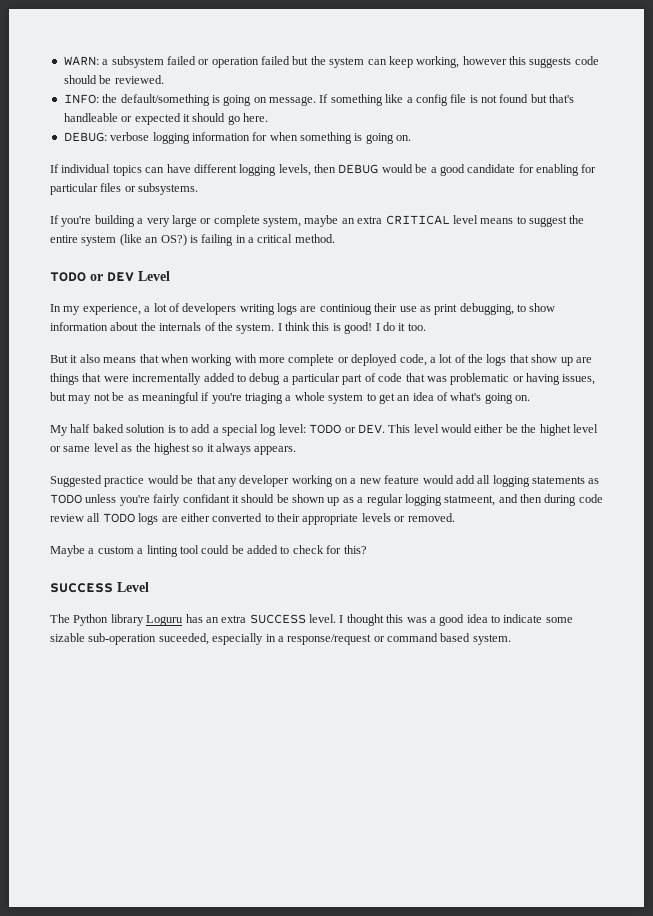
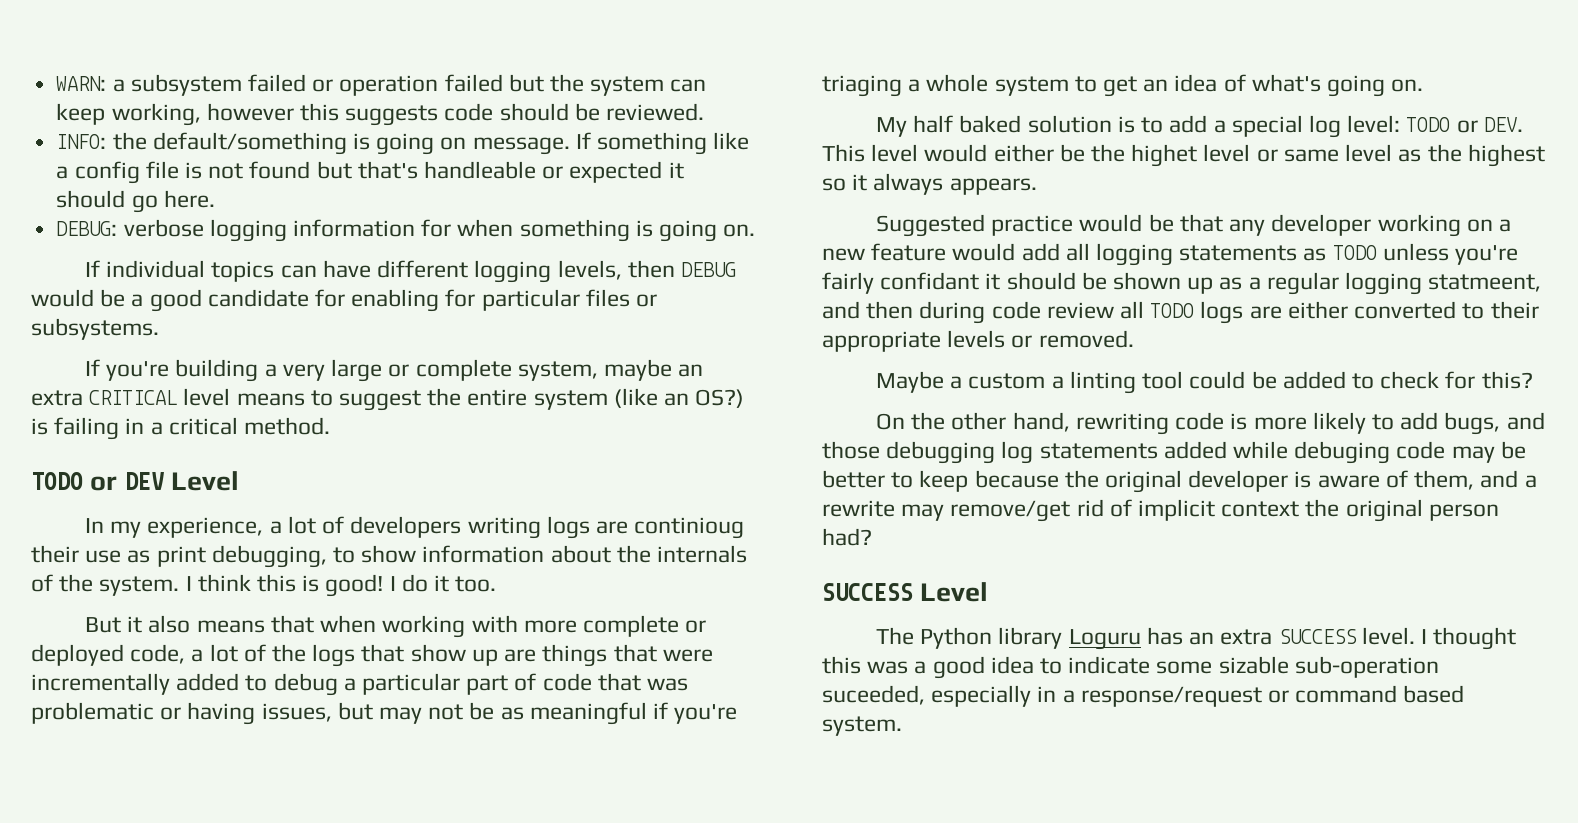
+ On the other hand, rewriting code is more likely to add bugs, and those debugging log statements added while debuging code may be better to keep because the original developer is aware of them, and a rewrite may remove/get rid of implicit context the original person had?

